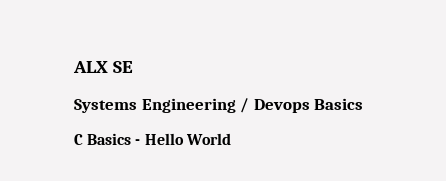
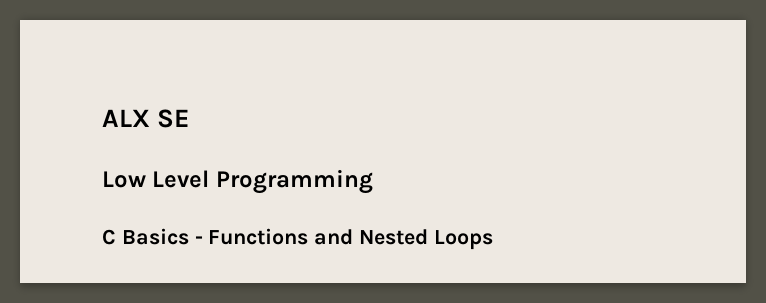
- Systems Engineering / Devops Basics
+ Low Level Programming
- C Basics - Hello World
+ C Basics - Functions and Nested Loops

